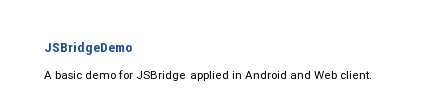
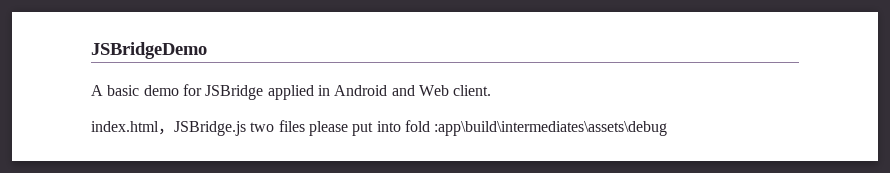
+ index.html，JSBridge.js two files please put into fold :app\build\intermediates\assets\debug

